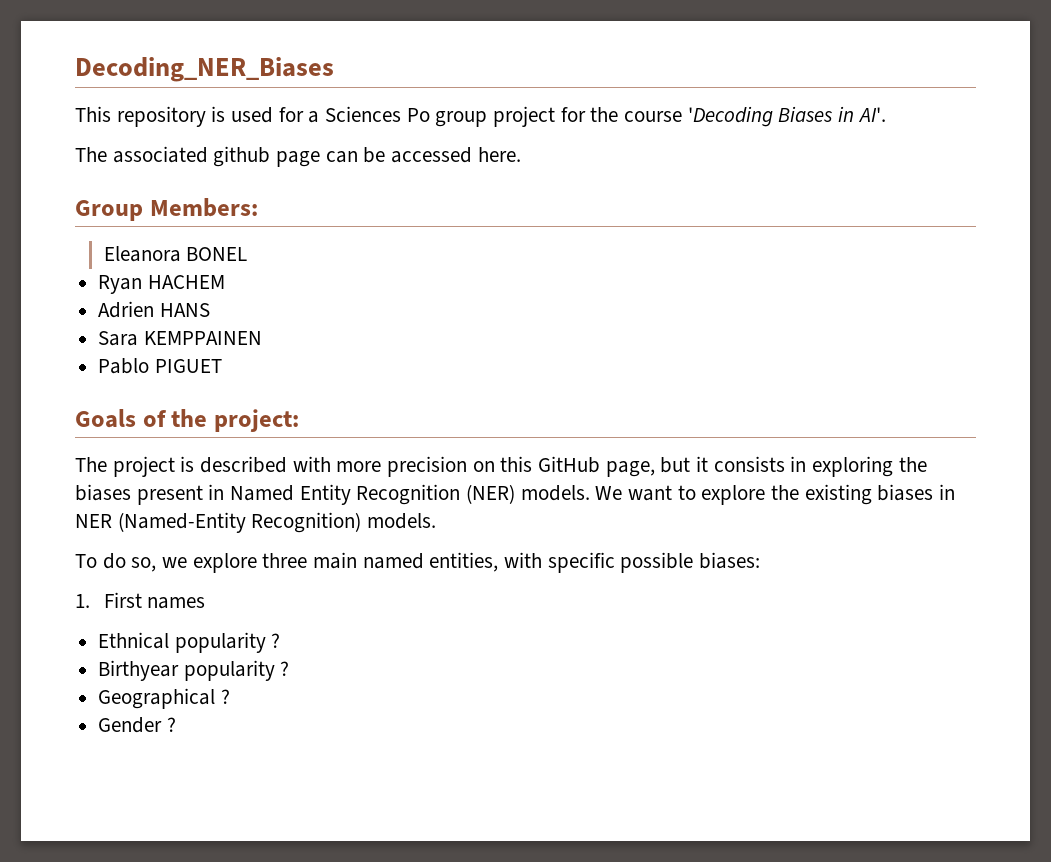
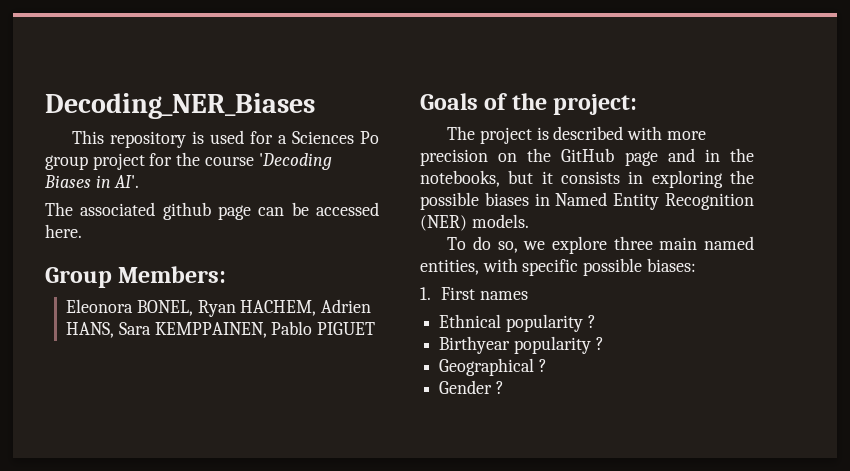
- Eleanora BONEL
- Ryan HACHEM
- Adrien HANS
- Sara KEMPPAINEN
- Pablo PIGUET
+ Eleonora BONEL, Ryan HACHEM, Adrien HANS, Sara KEMPPAINEN, Pablo PIGUET
- The project is described with more precision on this GitHub page, but it consists in exploring the biases present in Named Entity Recognition (NER) models. We want to explore the existing biases in NER (Named-Entity Recognition) models.
+ The project is described with more precision on the GitHub page and in the notebooks, but it consists in exploring the possible biases in Named Entity Recognition (NER) models.

